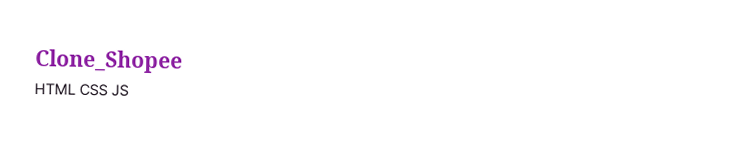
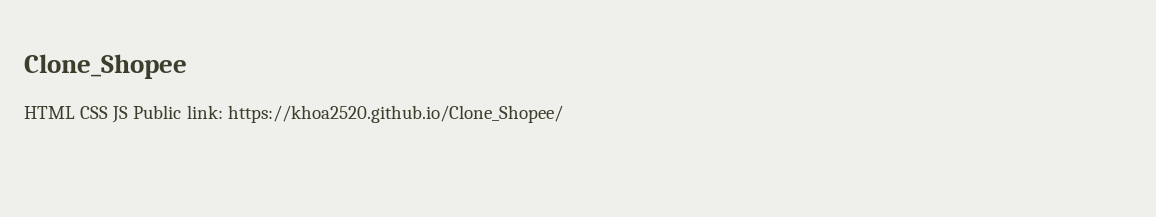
- HTML CSS JS
+ HTML CSS JS Public link: https://khoa2520.github.io/Clone_Shopee/

